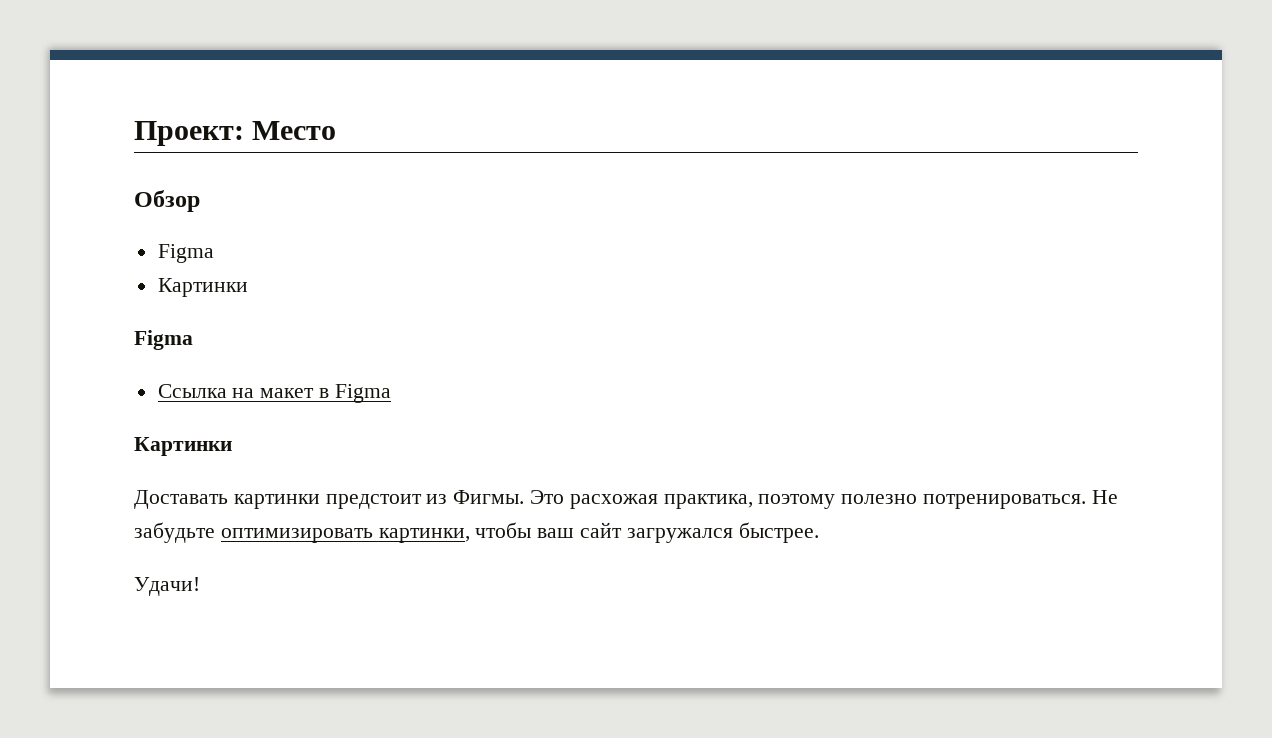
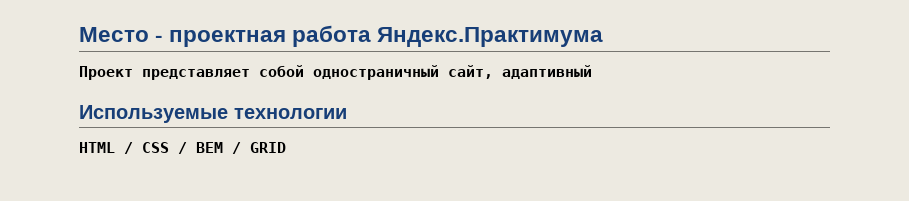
- Проект: Место
- Обзор
- Figma
- Картинки
- Figma
- Ссылка на макет в Figma
- Картинки
- Доставать картинки предстоит из Фигмы. Это расхожая практика, поэтому полезно потренироваться. Не забудьте оптимизировать картинки, чтобы ваш сайт загружался быстрее.
- Удачи!
+ Место - проектная работа Яндекс.Практимума
+ Проект представляет собой одностраничный сайт, адаптивный
+ Используемые технологии
+ HTML / CSS / BEM / GRID

